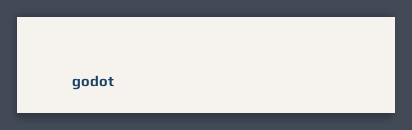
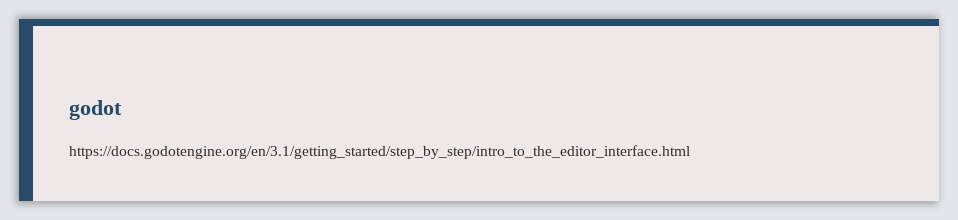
+ https://docs.godotengine.org/en/3.1/getting_started/step_by_step/intro_to_the_editor_interface.html

